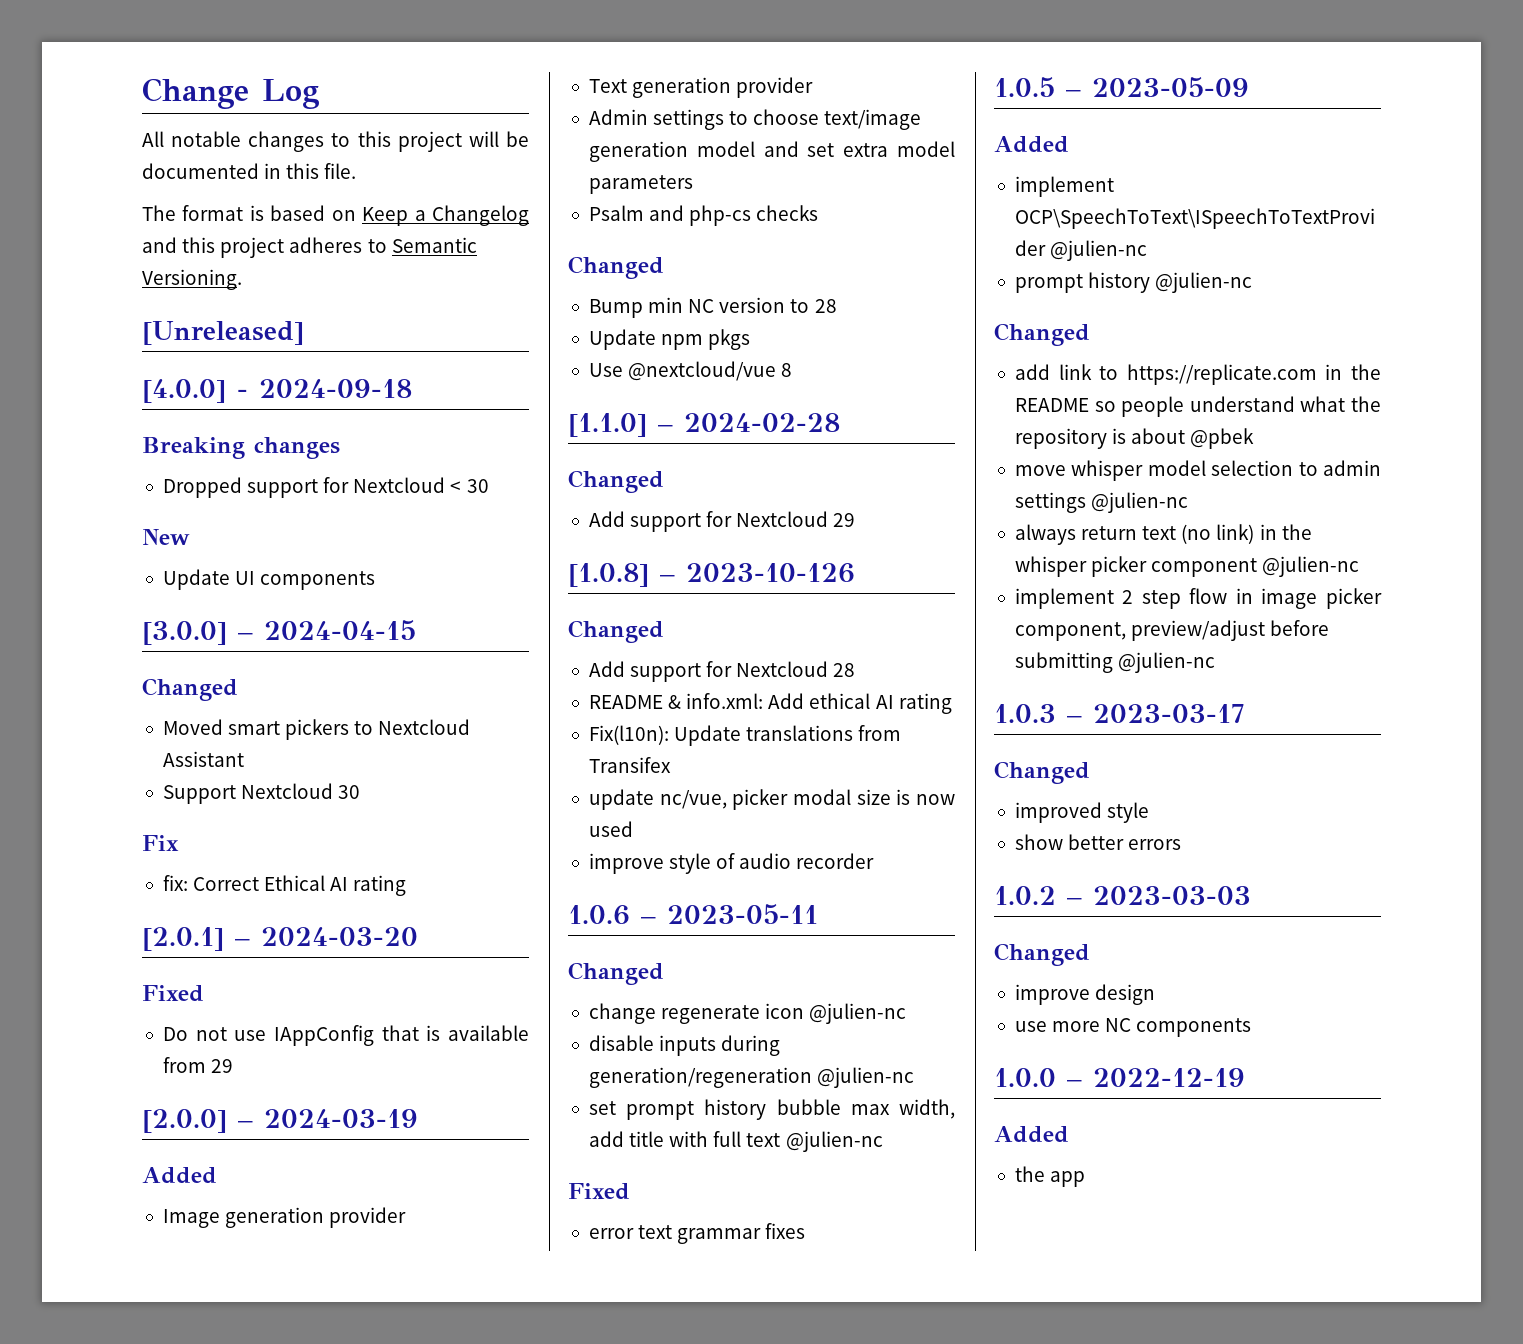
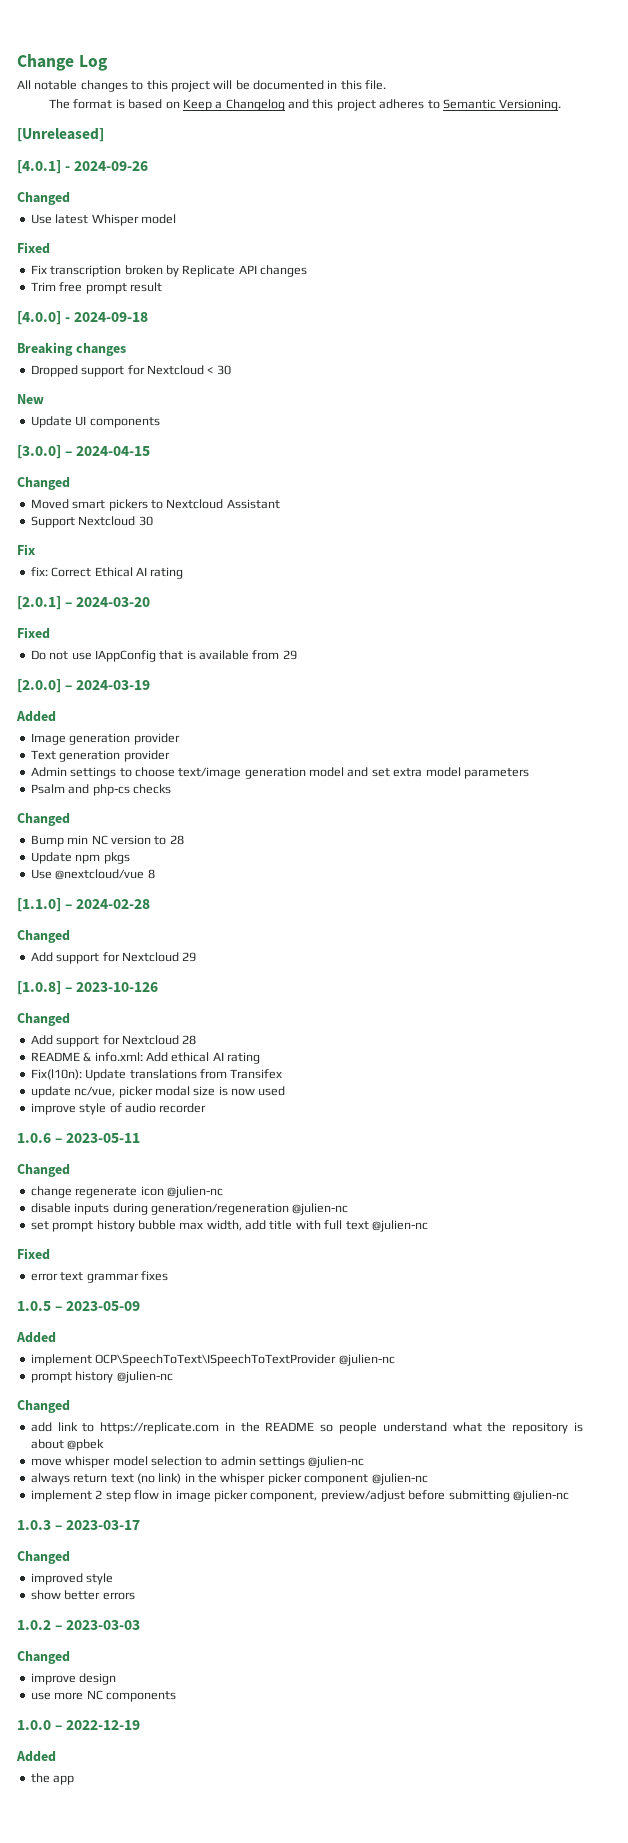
+ [4.0.1] - 2024-09-26
+ Changed
+ Use latest Whisper model
+ Fixed
+ Fix transcription broken by Replicate API changes
+ Trim free prompt result

